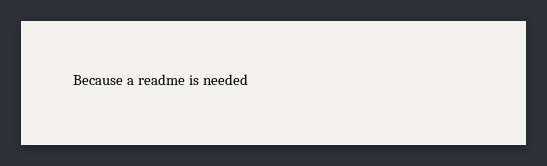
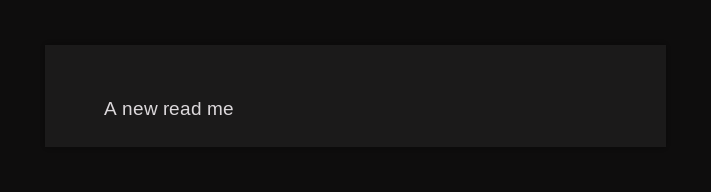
- Because a readme is needed
+ A new read me

